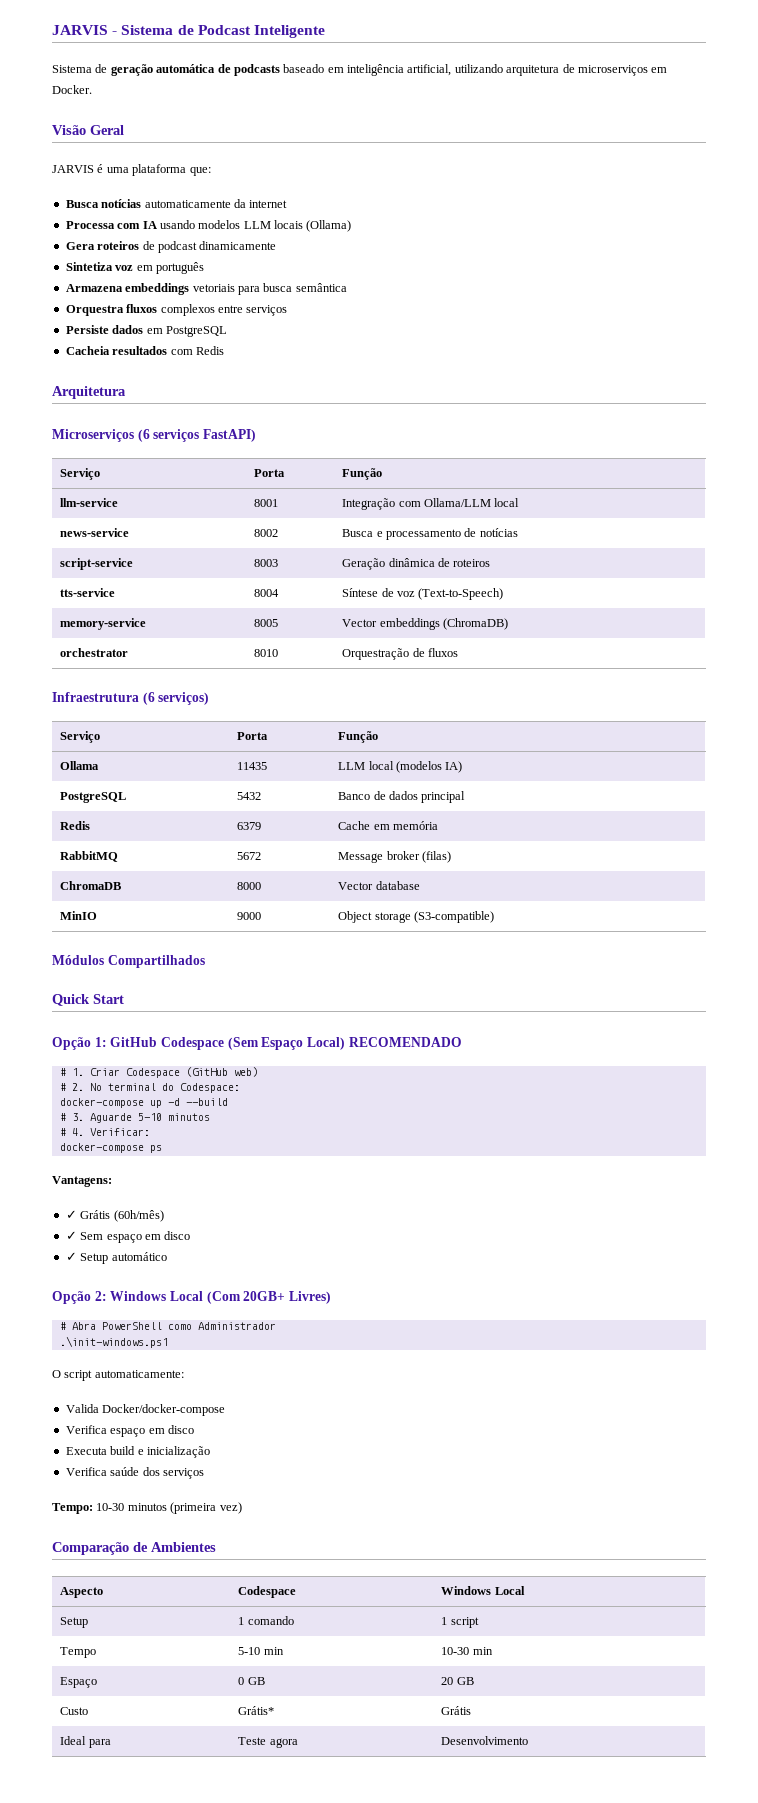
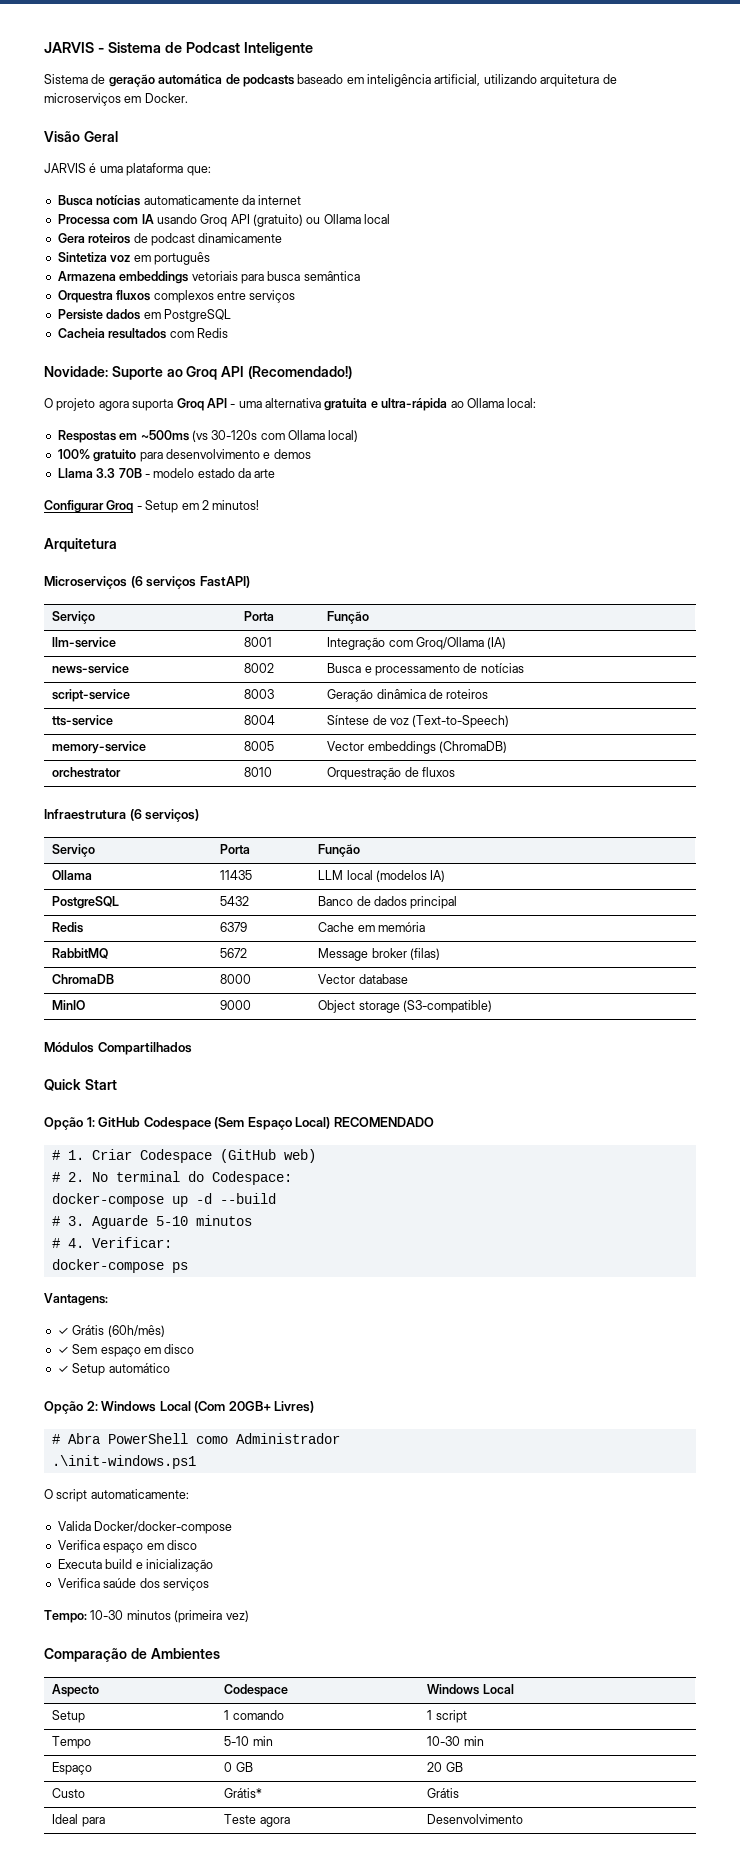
- Processa com IA usando modelos LLM locais (Ollama)
+ Processa com IA usando Groq API (gratuito) ou Ollama local
+ Novidade: Suporte ao Groq API (Recomendado!)
+ O projeto agora suporta Groq API - uma alternativa gratuita e ultra-rápida ao Ollama local:
+ Respostas em ~500ms (vs 30-120s com Ollama local)
+ 100% gratuito para desenvolvimento e demos
+ Llama 3.3 70B - modelo estado da arte
+ Configurar Groq - Setup em 2 minutos!
- llm-service | 8001 | Integração com Ollama/LLM local
+ llm-service | 8001 | Integração com Groq/Ollama (IA)

